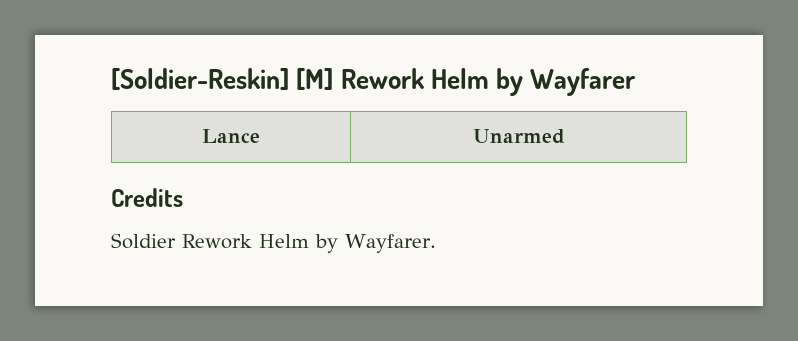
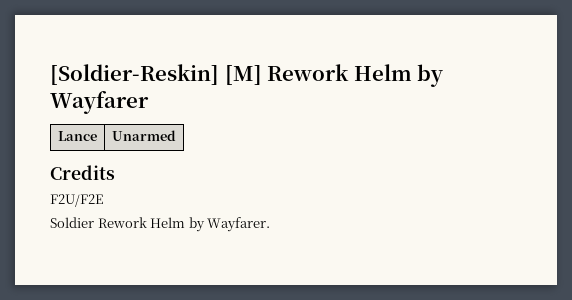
+ F2U/F2E

